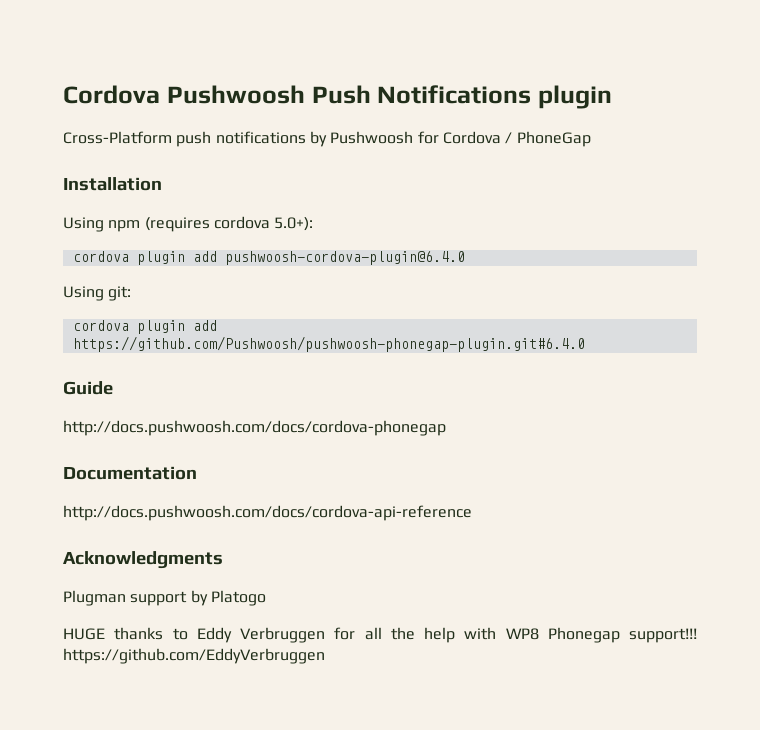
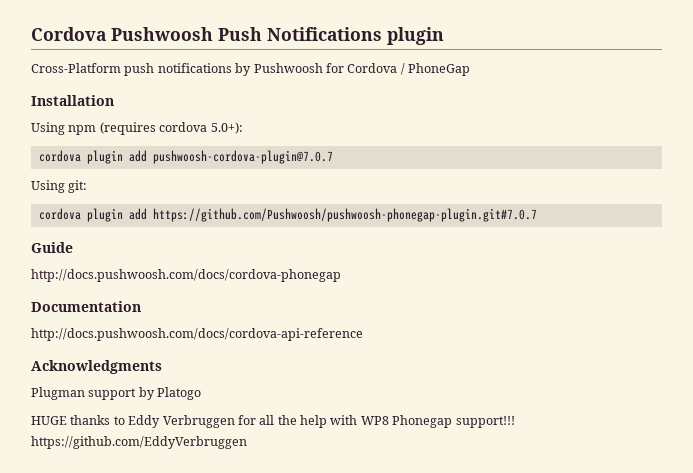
- cordova plugin add pushwoosh-cordova-plugin@6.4.0
+ cordova plugin add pushwoosh-cordova-plugin@7.0.7
- cordova plugin add https://github.com/Pushwoosh/pushwoosh-phonegap-plugin.git#6.4.0
+ cordova plugin add https://github.com/Pushwoosh/pushwoosh-phonegap-plugin.git#7.0.7

